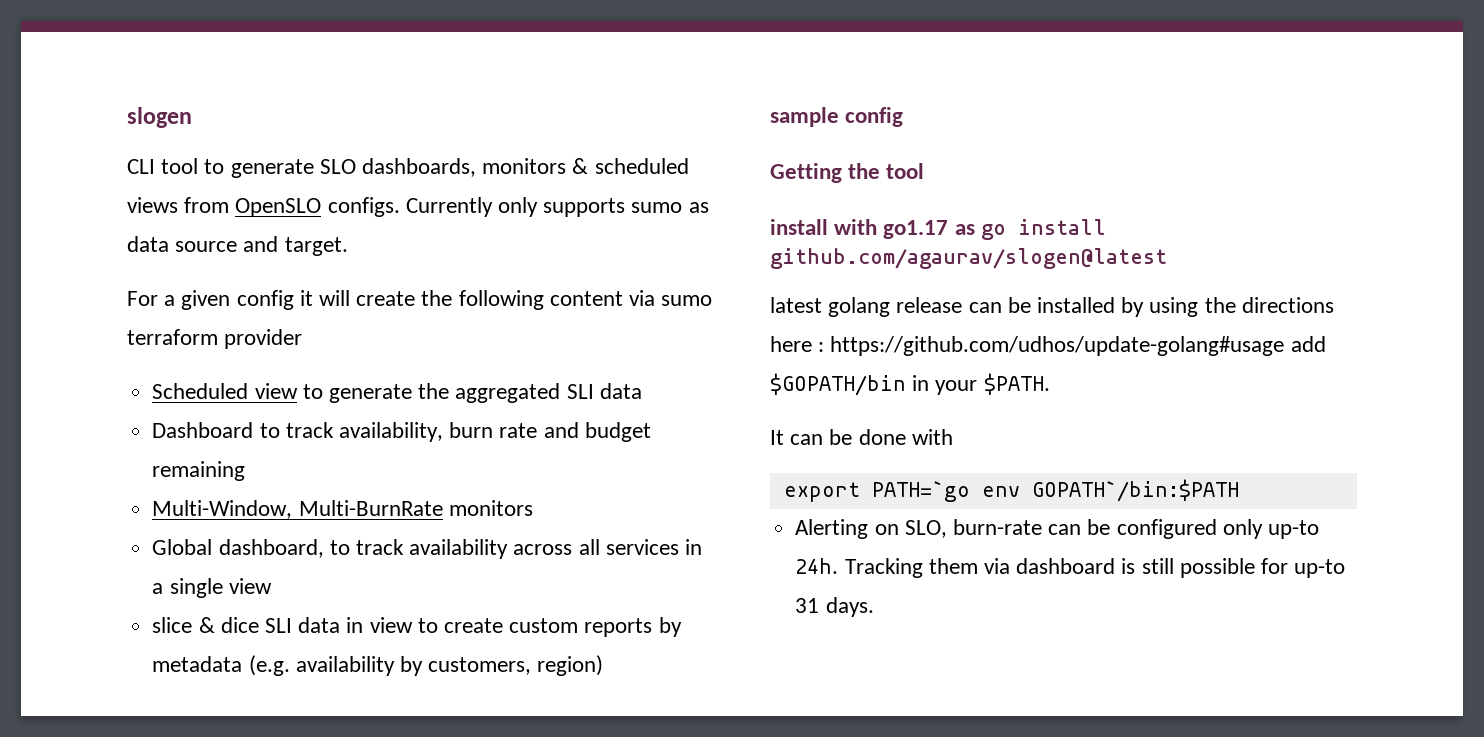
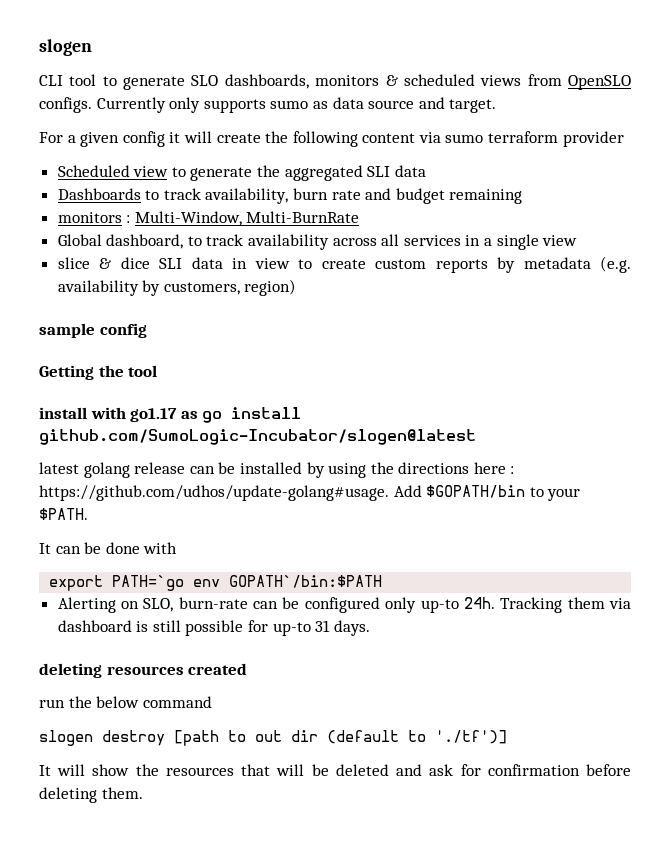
- Dashboard to track availability, burn rate and budget remaining
+ Dashboards to track availability, burn rate and budget remaining
- Multi-Window, Multi-BurnRate monitors
+ monitors : Multi-Window, Multi-BurnRate
- install with go1.17 as go install github.com/agaurav/slogen@latest
+ install with go1.17 as go install github.com/SumoLogic-Incubator/slogen@latest
- latest golang release can be installed by using the directions here : https://github.com/udhos/update-golang#usage add $GOPATH/bin in your $PATH.
+ latest golang release can be installed by using the directions here : https://github.com/udhos/update-golang#usage. Add $GOPATH/bin to your $PATH.
+ deleting resources created
+ run the below command
+ slogen destroy [path to out dir (default to './tf')]
+ It will show the resources that will be deleted and ask for confirmation before deleting them.

